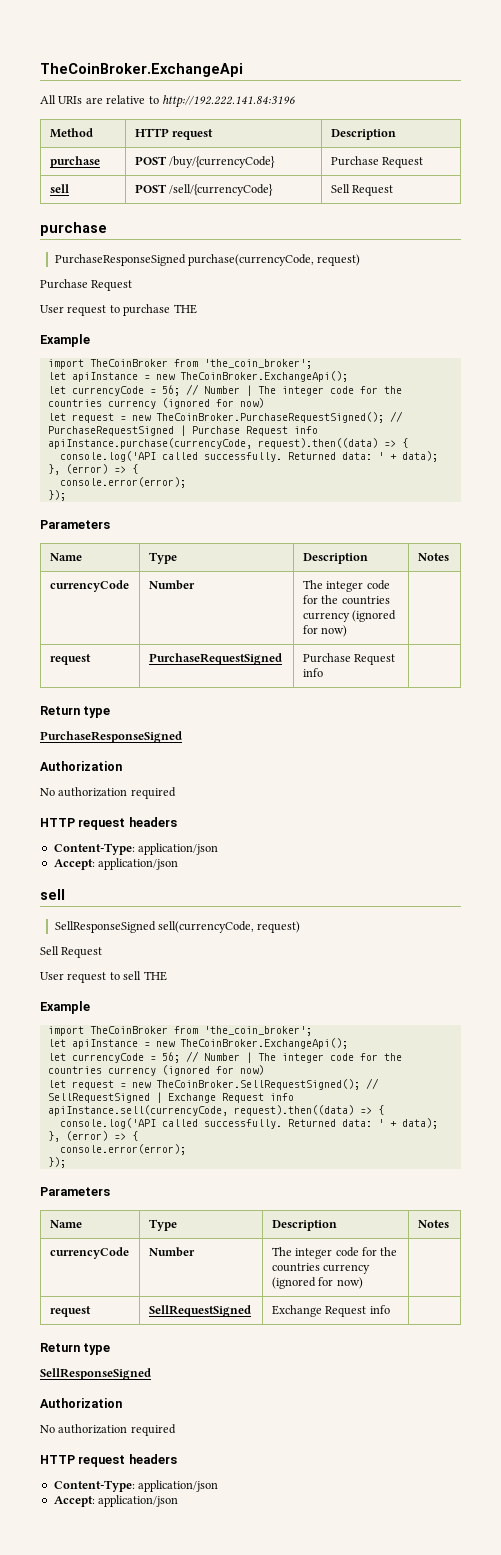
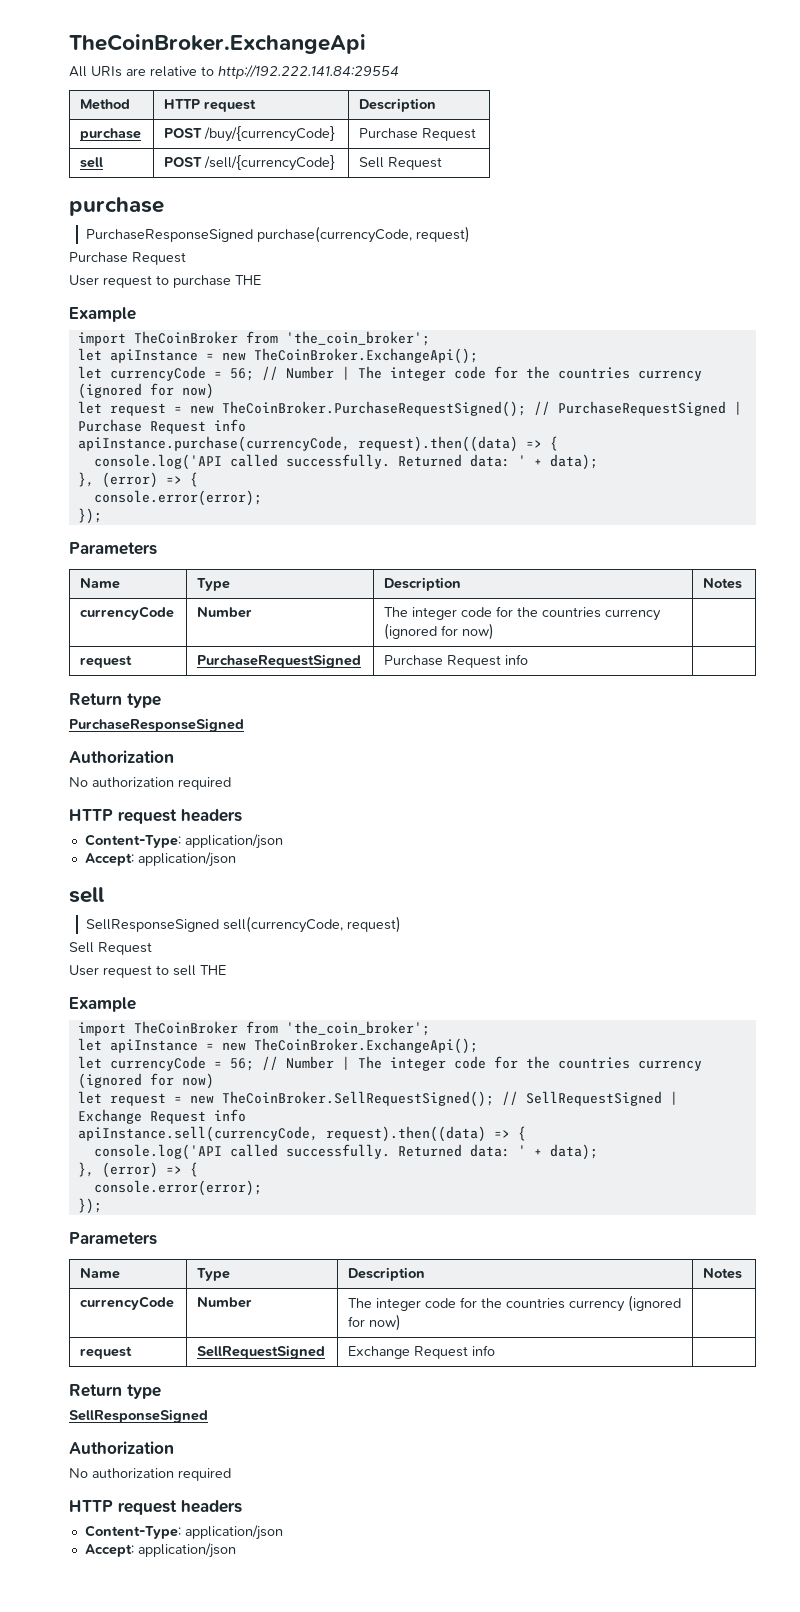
- All URIs are relative to http://192.222.141.84:3196
+ All URIs are relative to http://192.222.141.84:29554

